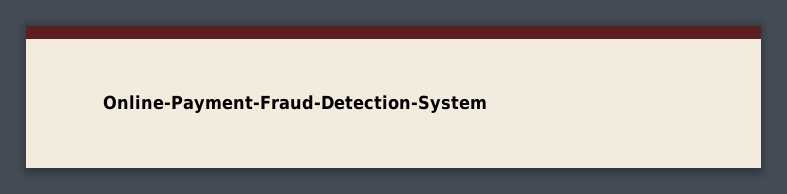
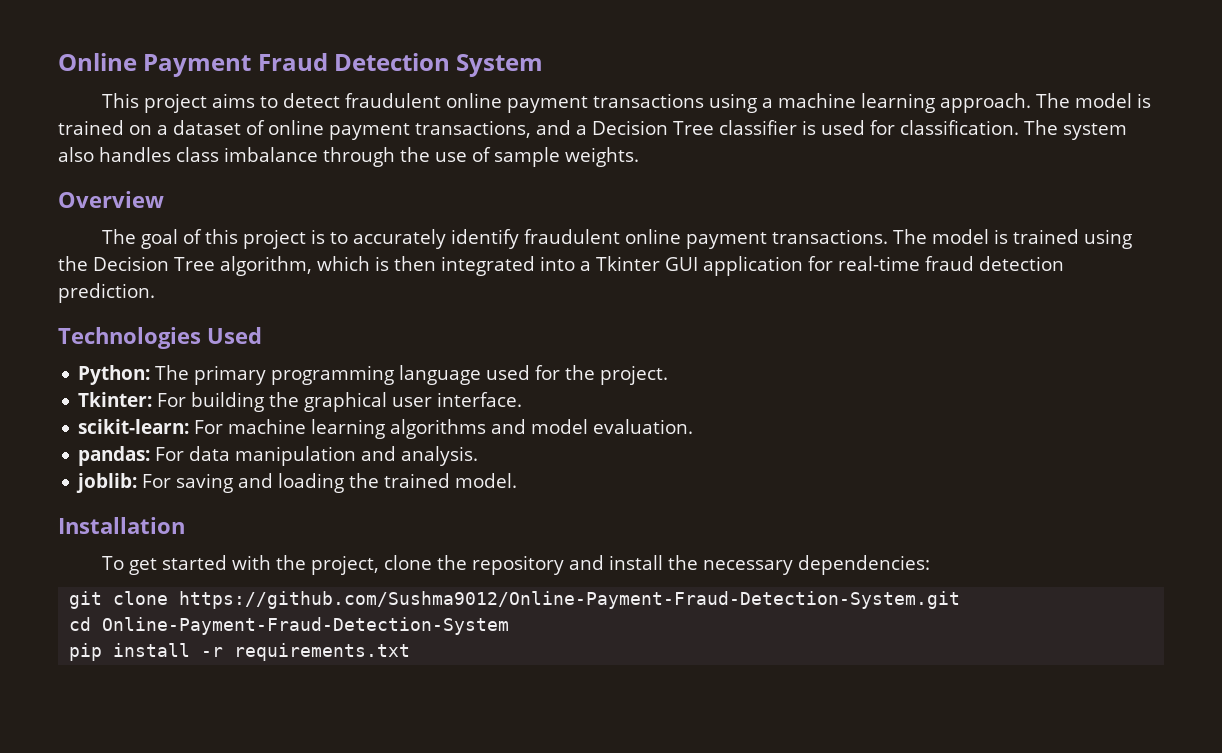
- Online-Payment-Fraud-Detection-System
+ Online Payment Fraud Detection System
+ This project aims to detect fraudulent online payment transactions using a machine learning approach. The model is trained on a dataset of online payment transactions, and a Decision Tree classifier is used for classification. The system also handles class imbalance through the use of sample weights.
+ Overview
+ The goal of this project is to accurately identify fraudulent online payment transactions. The model is trained using the Decision Tree algorithm, which is then integrated into a Tkinter GUI application for real-time fraud detection prediction.
+ Technologies Used
+ Python: The primary programming language used for the project.
+ Tkinter: For building the graphical user interface.
+ scikit-learn: For machine learning algorithms and model evaluation.
+ pandas: For data manipulation and analysis.
+ joblib: For saving and loading the trained model.
+ Installation
+ To get started with the project, clone the repository and install the necessary dependencies:
+ git clone https://github.com/Sushma9012/Online-Payment-Fraud-Detection-System.git
+ cd Online-Payment-Fraud-Detection-System
+ pip install -r requirements.txt

